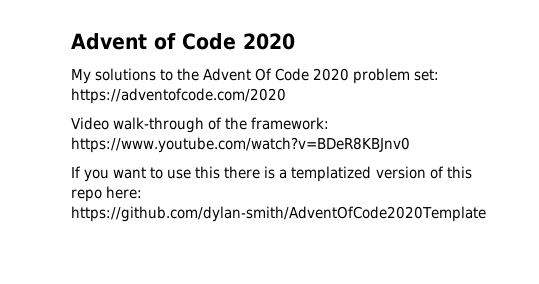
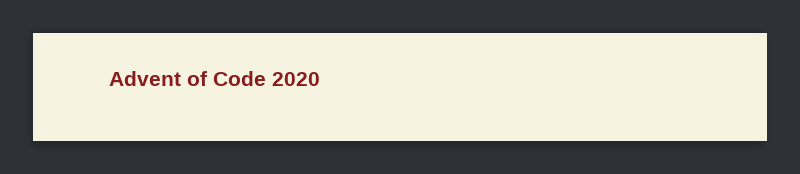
- My solutions to the Advent Of Code 2020 problem set: https://adventofcode.com/2020
- Video walk-through of the framework: https://www.youtube.com/watch?v=BDeR8KBJnv0
- If you want to use this there is a templatized version of this repo here: https://github.com/dylan-smith/AdventOfCode2020Template

